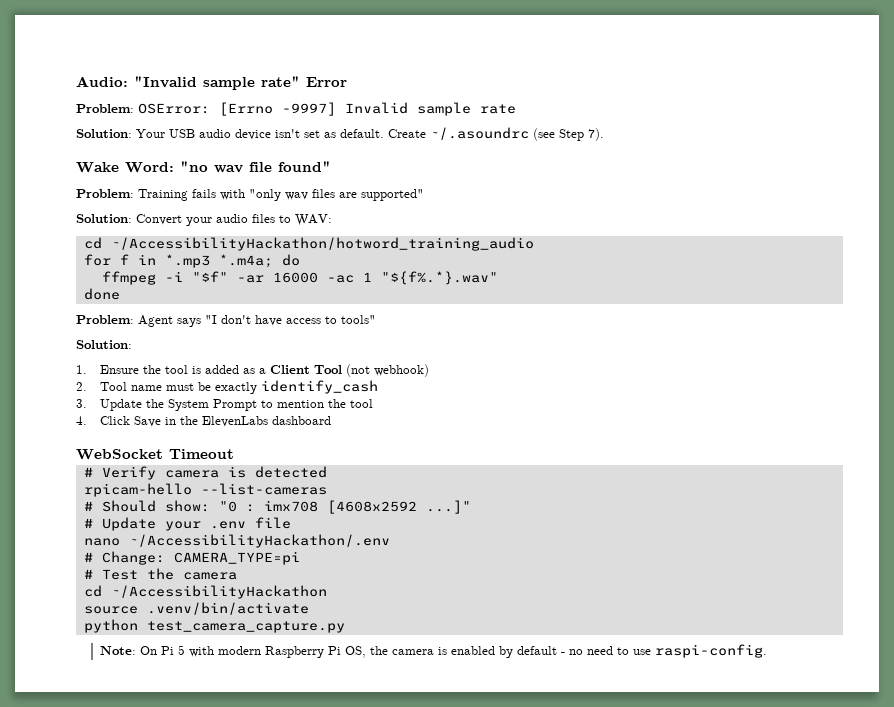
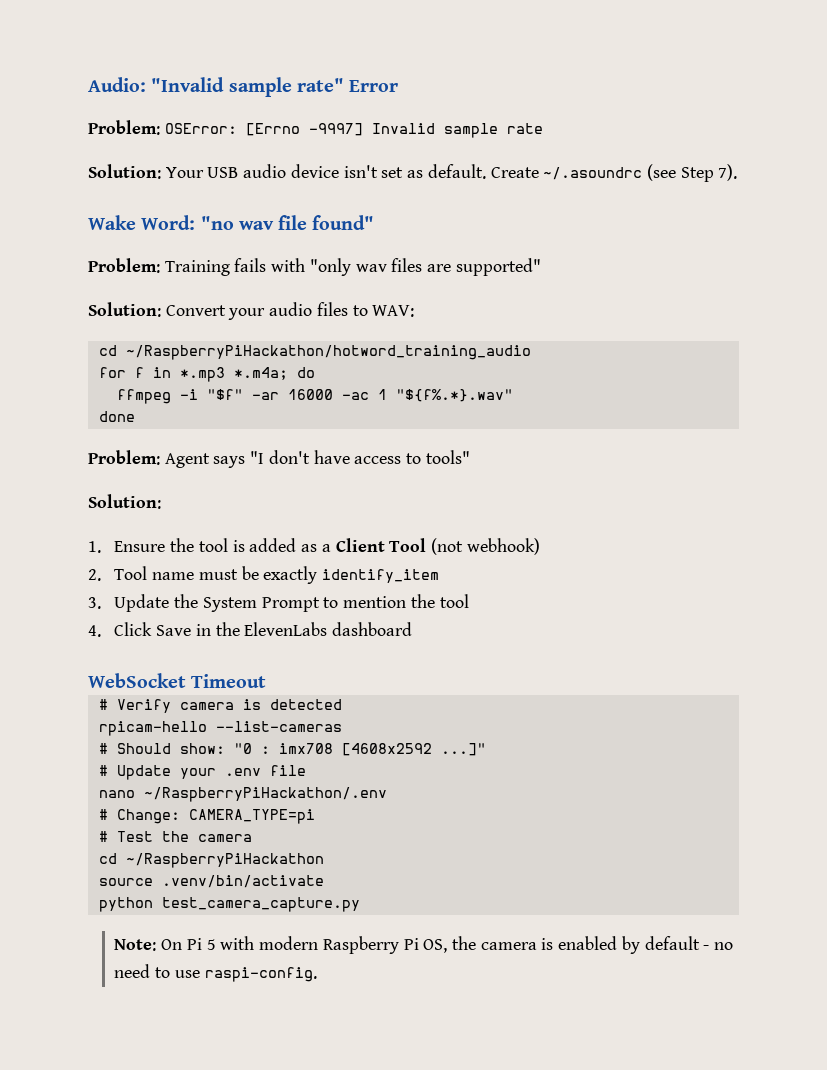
- cd ~/AccessibilityHackathon/hotword_training_audio
+ cd ~/RaspberryPiHackathon/hotword_training_audio
- 2. Tool name must be exactly identify_cash
+ 2. Tool name must be exactly identify_item
- nano ~/AccessibilityHackathon/.env
+ nano ~/RaspberryPiHackathon/.env
- cd ~/AccessibilityHackathon
+ cd ~/RaspberryPiHackathon

